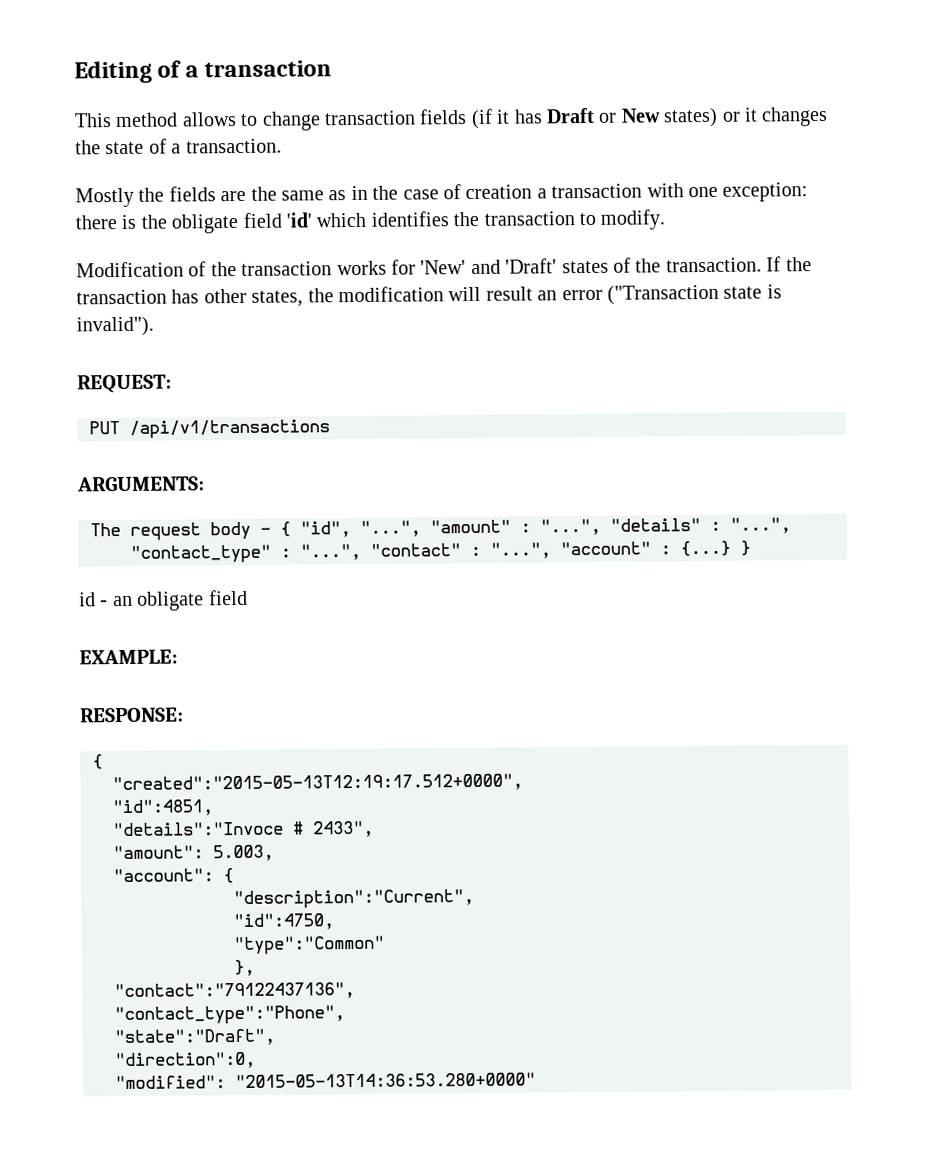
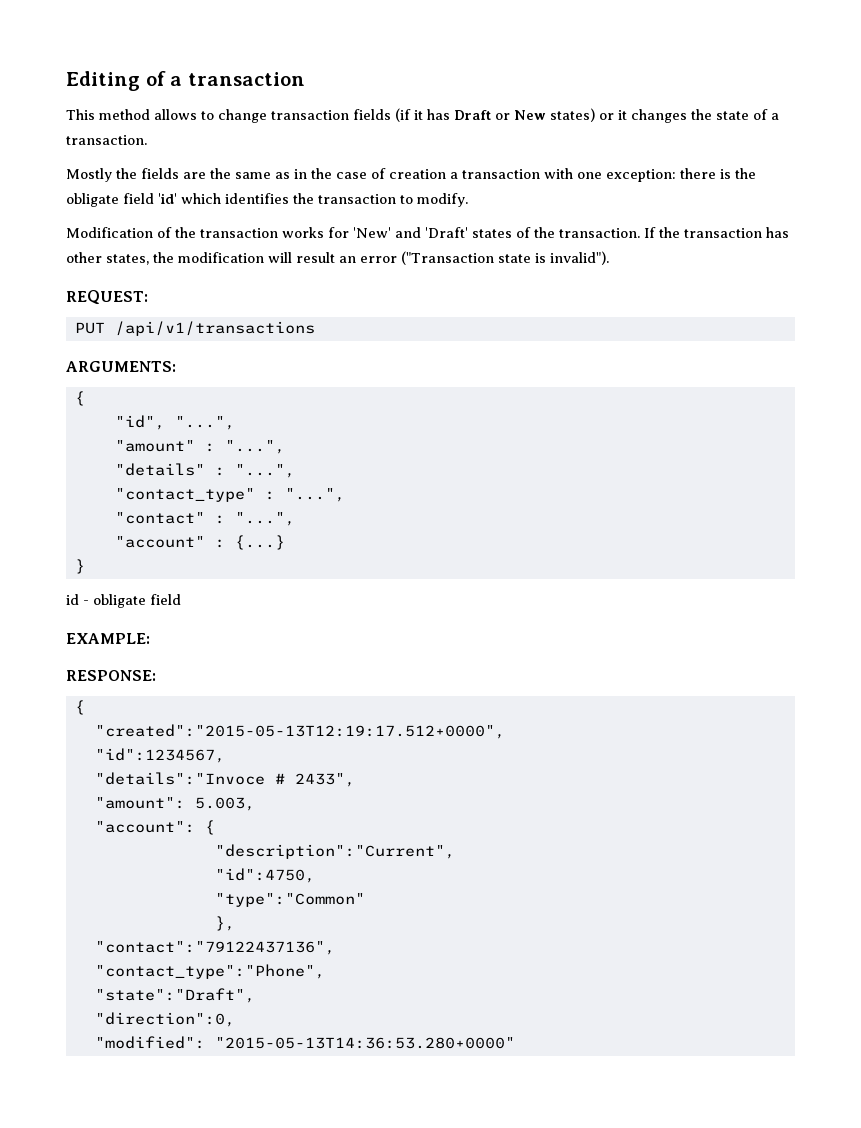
  ARGUMENTS:
- The request body - { "id", "...", "amount" : "...", "details" : "...",
+ {
+ "id", "...",
+ "amount" : "...",
+ "details" : "...",
- "contact_type" : "...", "contact" : "...", "account" : {...} }
+ "contact_type" : "...",
+ "contact" : "...",
+ "account" : {...}
+ }
- id - an obligate field
+ id - obligate field
- "id":4851,
+ "id":1234567,

